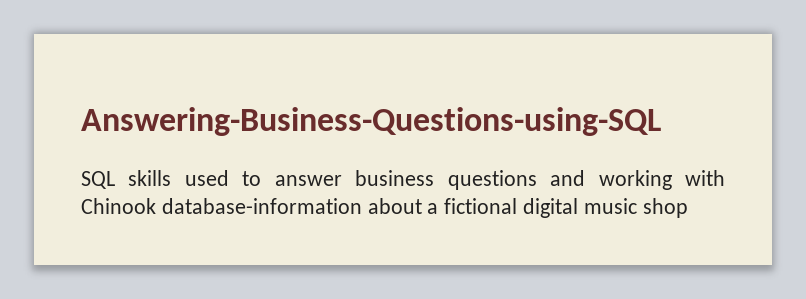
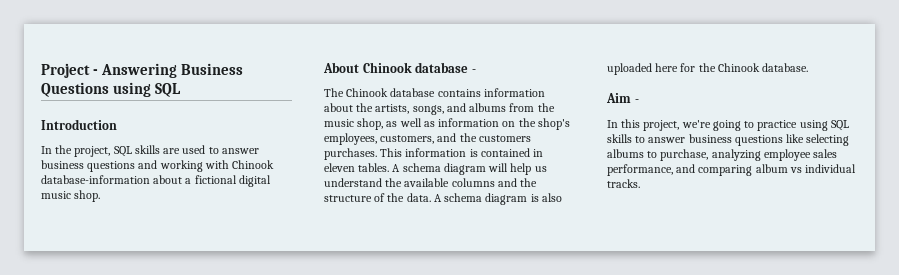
- Answering-Business-Questions-using-SQL
- SQL skills used to answer business questions and working with Chinook database-information about a fictional digital music shop
+ Project - Answering Business Questions using SQL
+ Introduction
+ In the project, SQL skills are used to answer business questions and working with Chinook database-information about a fictional digital music shop.
+ About Chinook database -
+ The Chinook database contains information about the artists, songs, and albums from the music shop, as well as information on the shop's employees, customers, and the customers purchases. This information is contained in eleven tables. A schema diagram will help us understand the available columns and the structure of the data. A schema diagram is also uploaded here for the Chinook database.
+ Aim -
+ In this project, we're going to practice using SQL skills to answer business questions like selecting albums to purchase, analyzing employee sales performance, and comparing album vs individual tracks.

